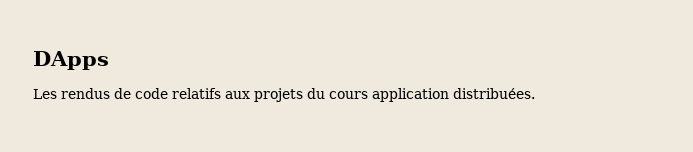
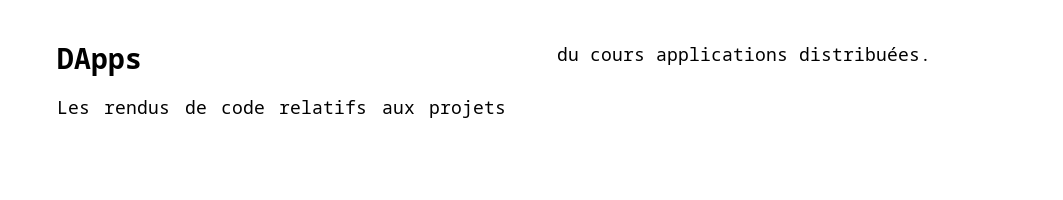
- Les rendus de code relatifs aux projets du cours application distribuées.
+ Les rendus de code relatifs aux projets du cours applications distribuées.

